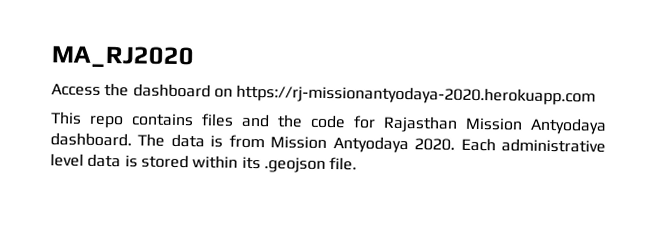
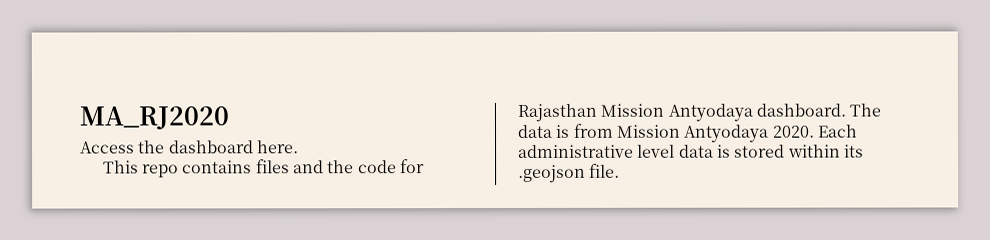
- Access the dashboard on https://rj-missionantyodaya-2020.herokuapp.com
+ Access the dashboard here.

